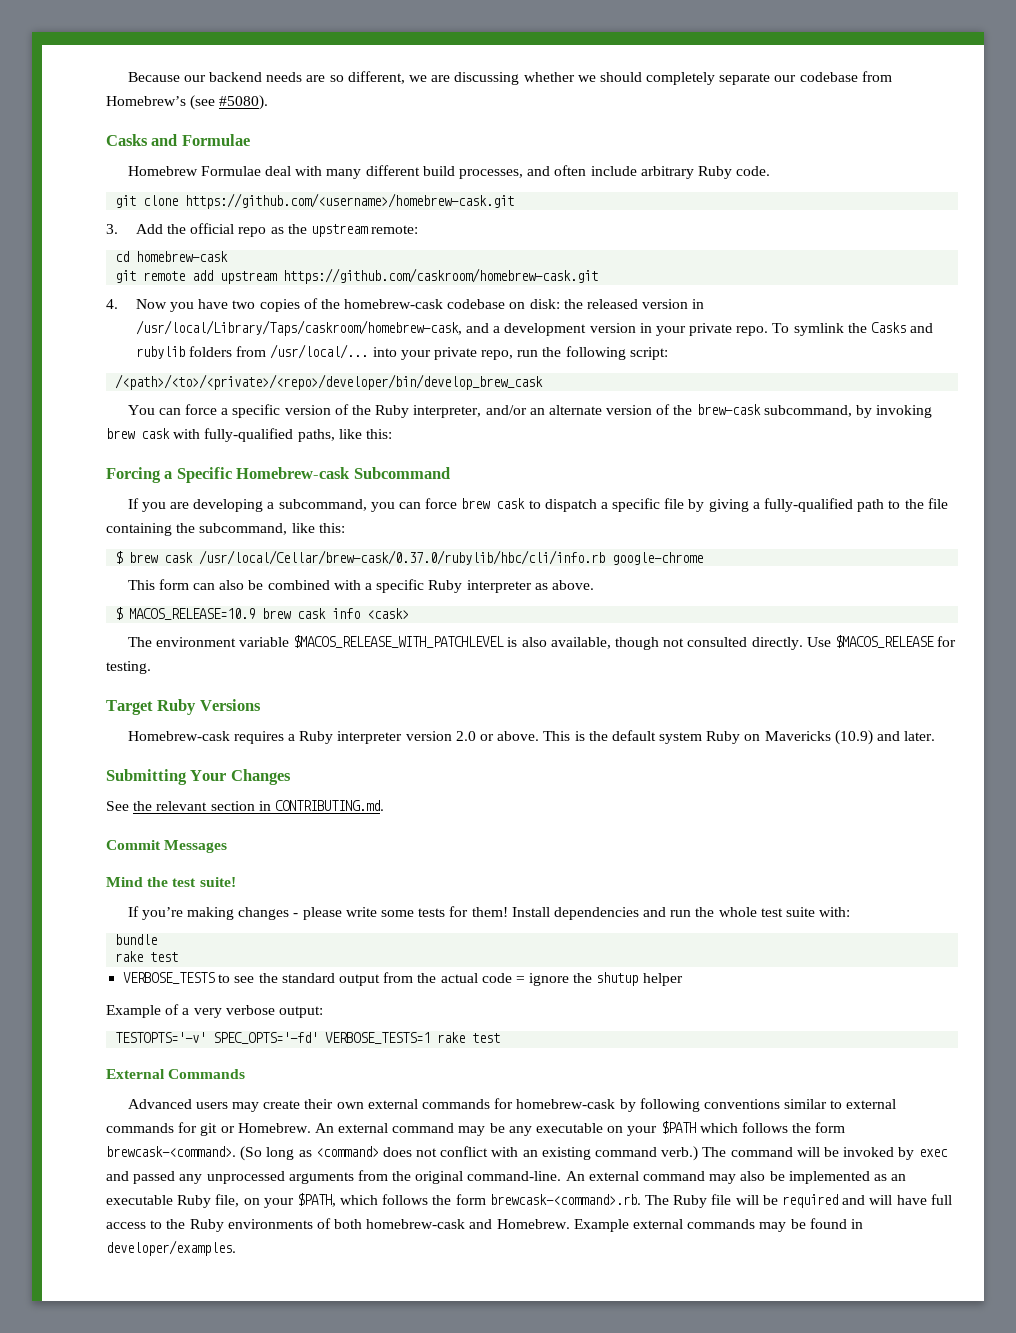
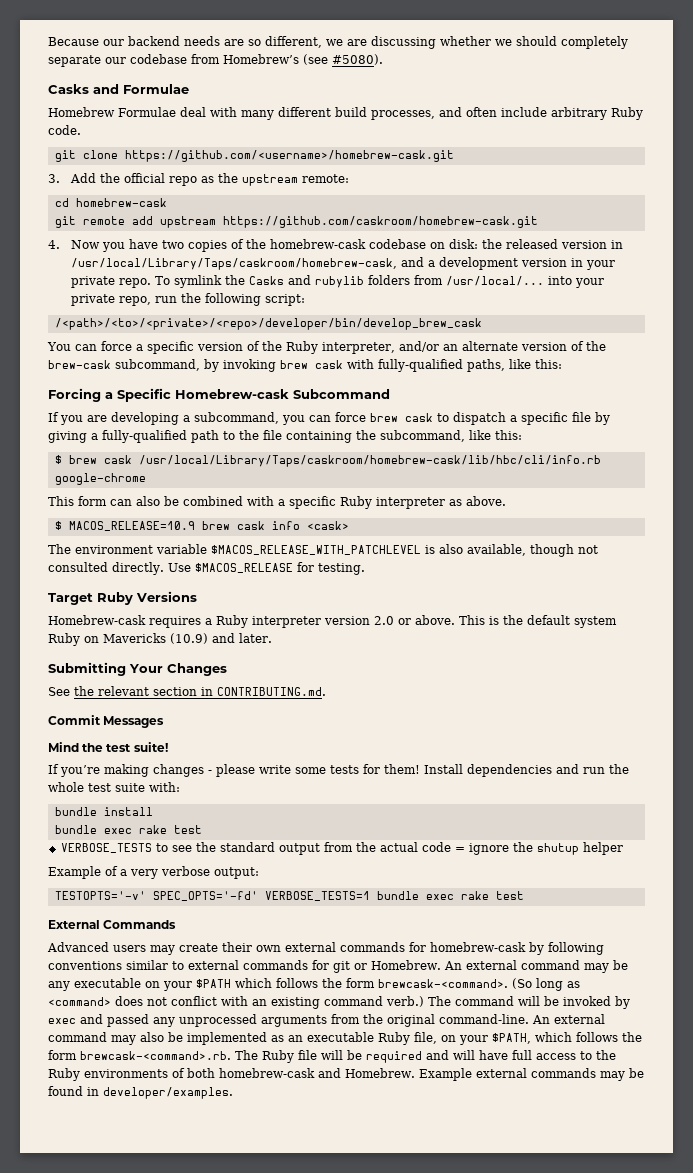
- $ brew cask /usr/local/Cellar/brew-cask/0.37.0/rubylib/hbc/cli/info.rb google-chrome
+ $ brew cask /usr/local/Library/Taps/caskroom/homebrew-cask/lib/hbc/cli/info.rb google-chrome
- bundle
- rake test
+ bundle install
+ bundle exec rake test
- TESTOPTS='-v' SPEC_OPTS='-fd' VERBOSE_TESTS=1 rake test
+ TESTOPTS='-v' SPEC_OPTS='-fd' VERBOSE_TESTS=1 bundle exec rake test

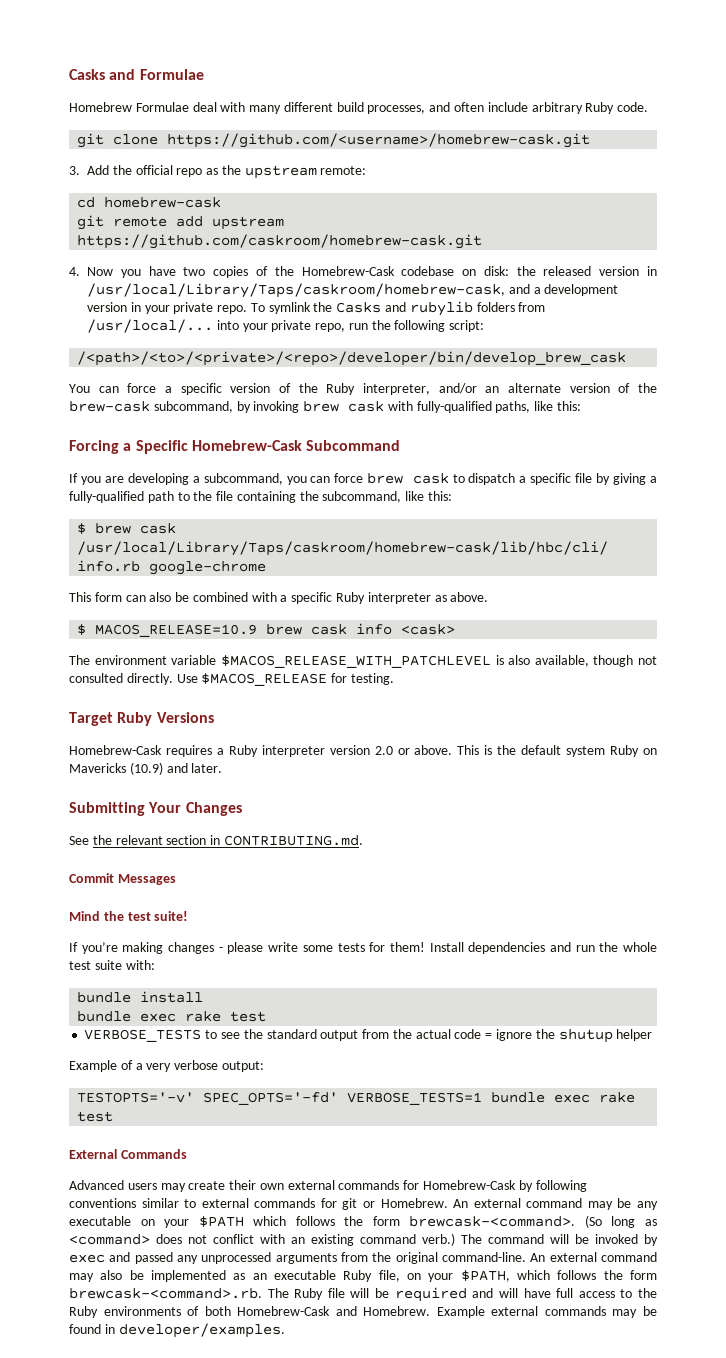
- Because our backend needs are so different, we are discussing whether we should completely separate our codebase from Homebrew’s (see #5080).
- 4. Now you have two copies of the homebrew-cask codebase on disk: the released version in /usr/local/Library/Taps/caskroom/homebrew-cask, and a development version in your private repo.
+ 4. Now you have two copies of the Homebrew-Cask codebase on disk: the released version in /usr/local/Library/Taps/caskroom/homebrew-cask, and a development version in your private repo.
- Forcing a Specific Homebrew-cask Subcommand
+ Forcing a Specific Homebrew-Cask Subcommand
- Homebrew-cask requires a Ruby interpreter version 2.0 or above.
+ Homebrew-Cask requires a Ruby interpreter version 2.0 or above.
- Advanced users may create their own external commands for homebrew-cask by following conventions similar to external commands for git or Homebrew.
+ Advanced users may create their own external commands for Homebrew-Cask by following conventions similar to external commands for git or Homebrew.
- An external command may also be implemented as an executable Ruby file, on your $PATH, which follows the form brewcask-<command>.rb. The Ruby file will be required and will have full access to the Ruby environments of both homebrew-cask and Homebrew.
+ An external command may also be implemented as an executable Ruby file, on your $PATH, which follows the form brewcask-<command>.rb. The Ruby file will be required and will have full access to the Ruby environments of both Homebrew-Cask and Homebrew.

